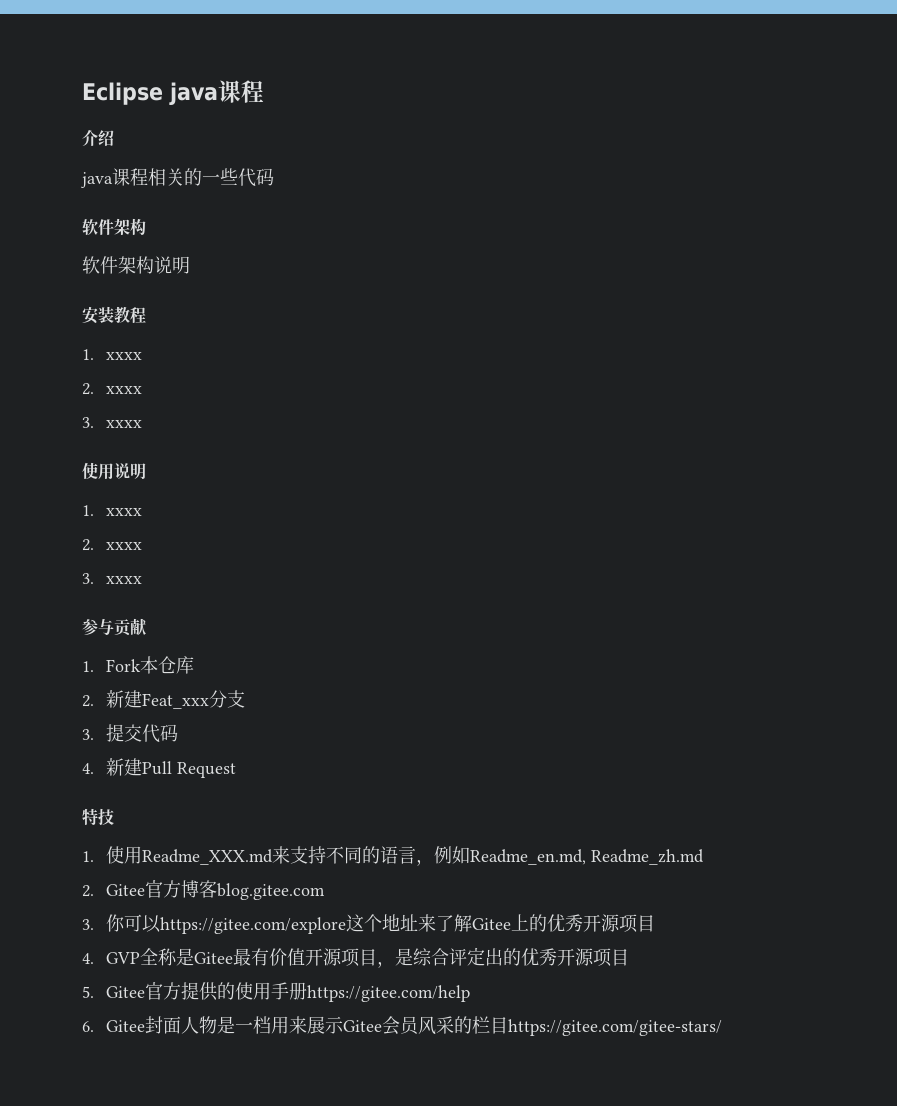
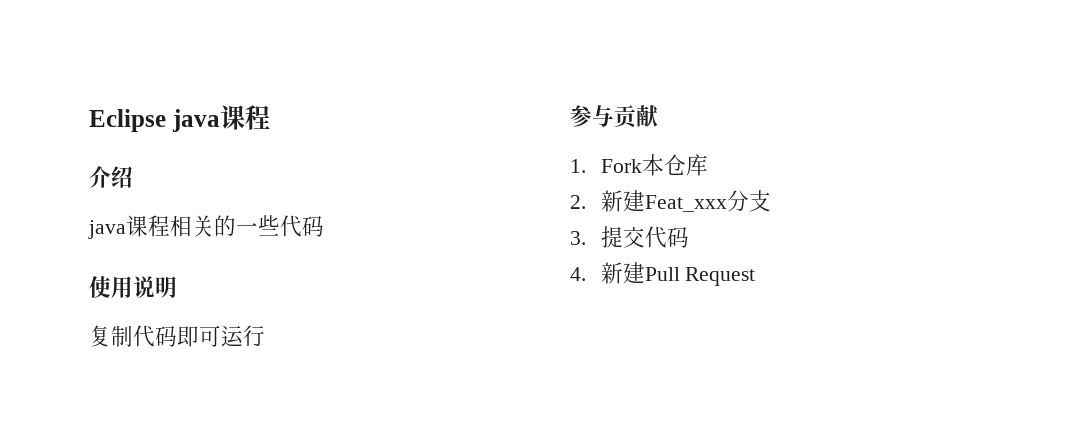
  java课程相关的一些代码
- 软件架构
- 软件架构说明
- 安装教程
- 1. xxxx
- 2. xxxx
- 3. xxxx
  使用说明
- 1. xxxx
- 2. xxxx
- 3. xxxx
+ 复制代码即可运行
- 特技
- 1.使用Readme_XXX.md来支持不同的语言，例如Readme_en.md, Readme_zh.md
- 2. Gitee官方博客blog.gitee.com
- 3.你可以https://gitee.com/explore这个地址来了解Gitee上的优秀开源项目
- 4. GVP全称是Gitee最有价值开源项目，是综合评定出的优秀开源项目
- 5. Gitee官方提供的使用手册https://gitee.com/help
- 6. Gitee封面人物是一档用来展示Gitee会员风采的栏目https://gitee.com/gitee-stars/

